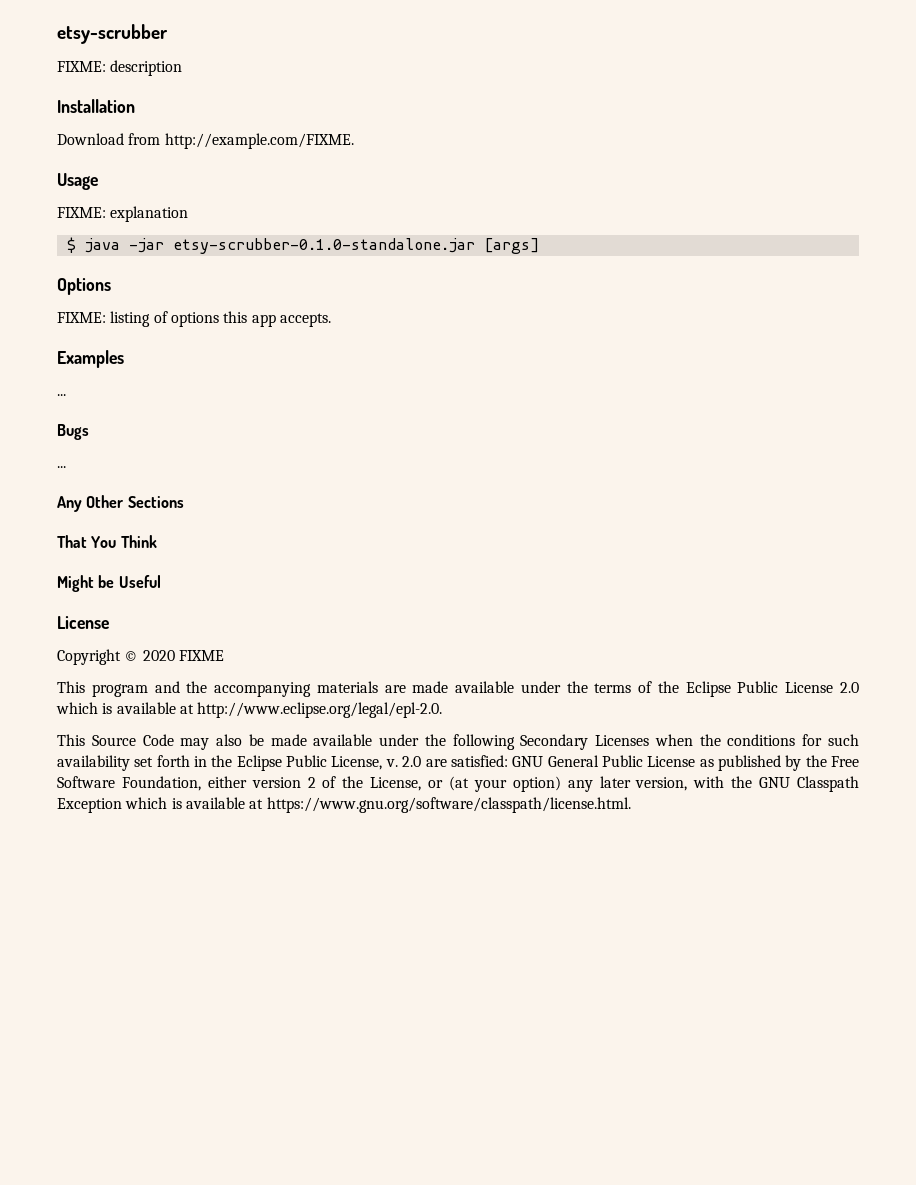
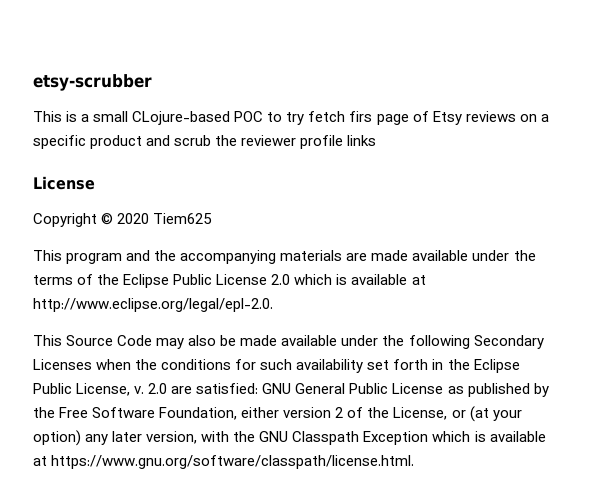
- FIXME: description
- Installation
- Download from http://example.com/FIXME.
- Usage
- FIXME: explanation
- $ java -jar etsy-scrubber-0.1.0-standalone.jar [args]
- Options
- FIXME: listing of options this app accepts.
- Examples
- ...
- Bugs
- ...
- Any Other Sections
- That You Think
- Might be Useful
+ This is a small CLojure-based POC to try fetch firs page of Etsy reviews on a specific product and scrub the reviewer profile links
- Copyright © 2020 FIXME
+ Copyright © 2020 Tiem625

